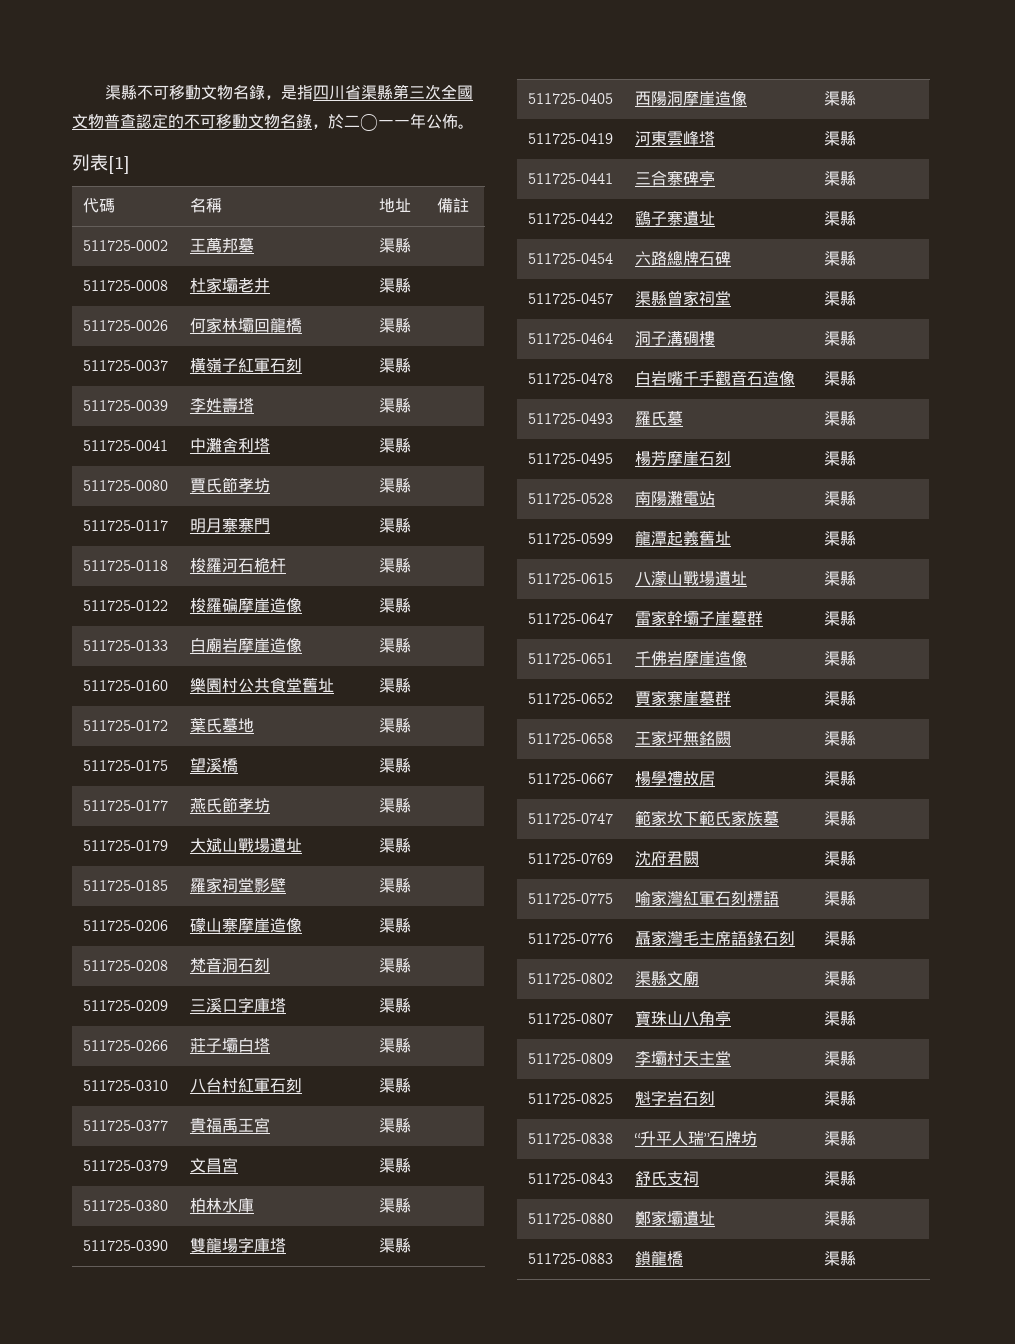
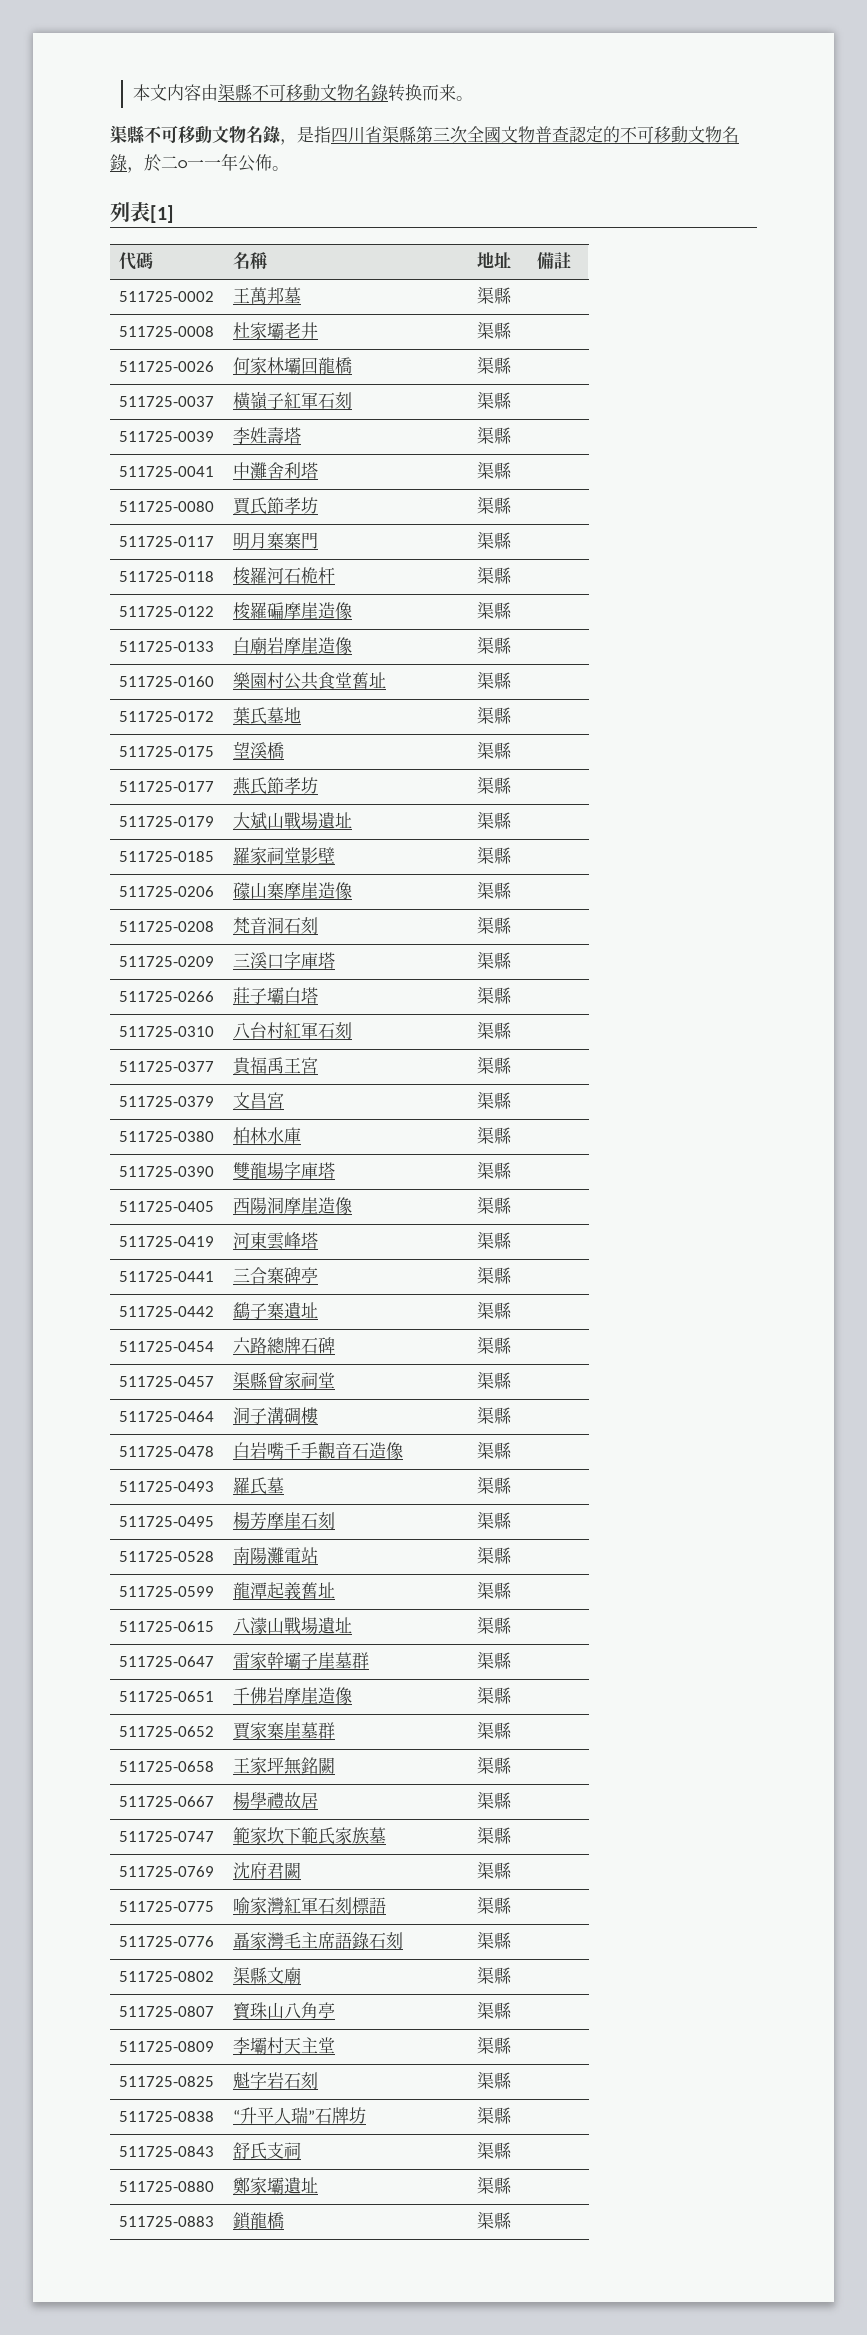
+ 本文内容由渠縣不可移動文物名錄转换而来。

